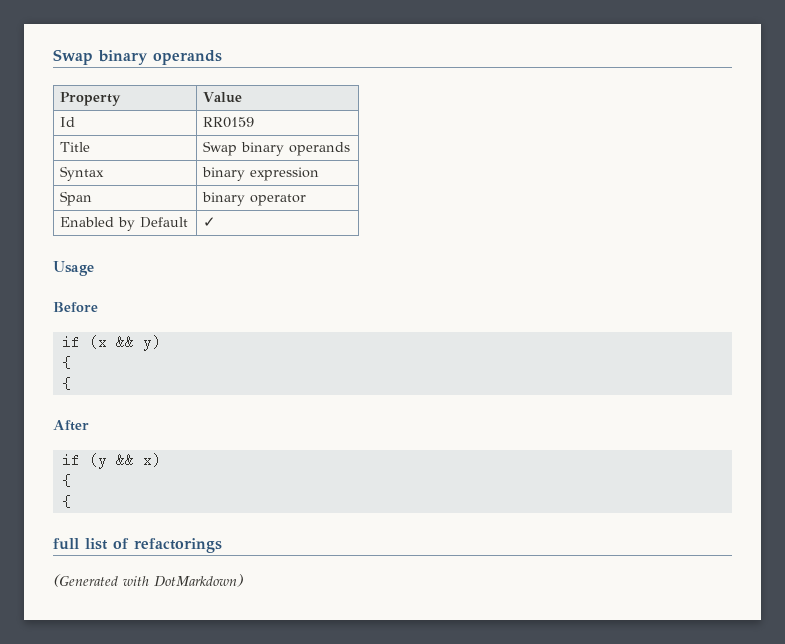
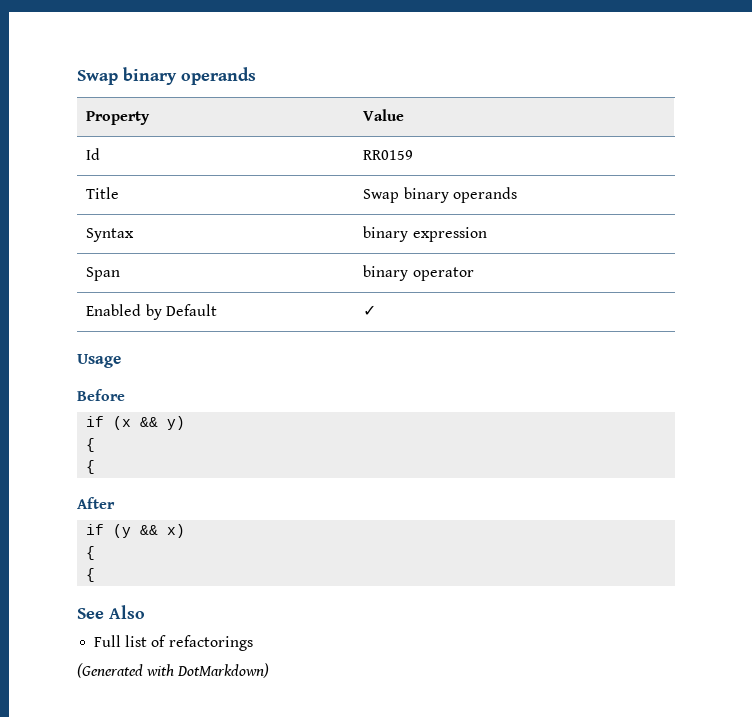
- full list of refactorings
+ See Also
+ Full list of refactorings

